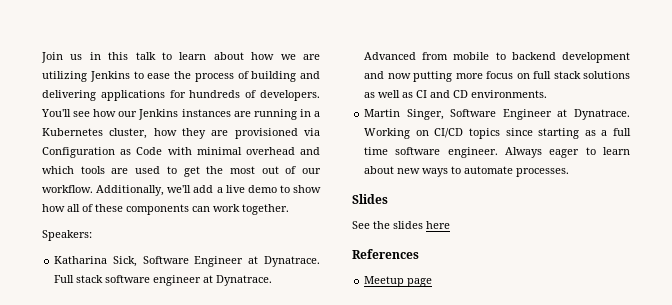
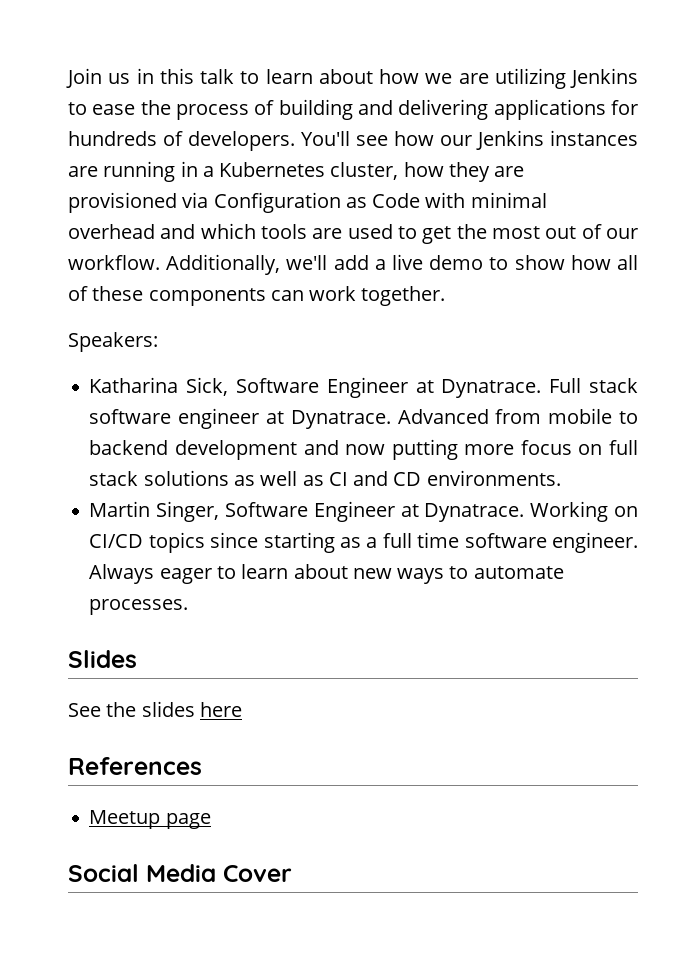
+ Social Media Cover

